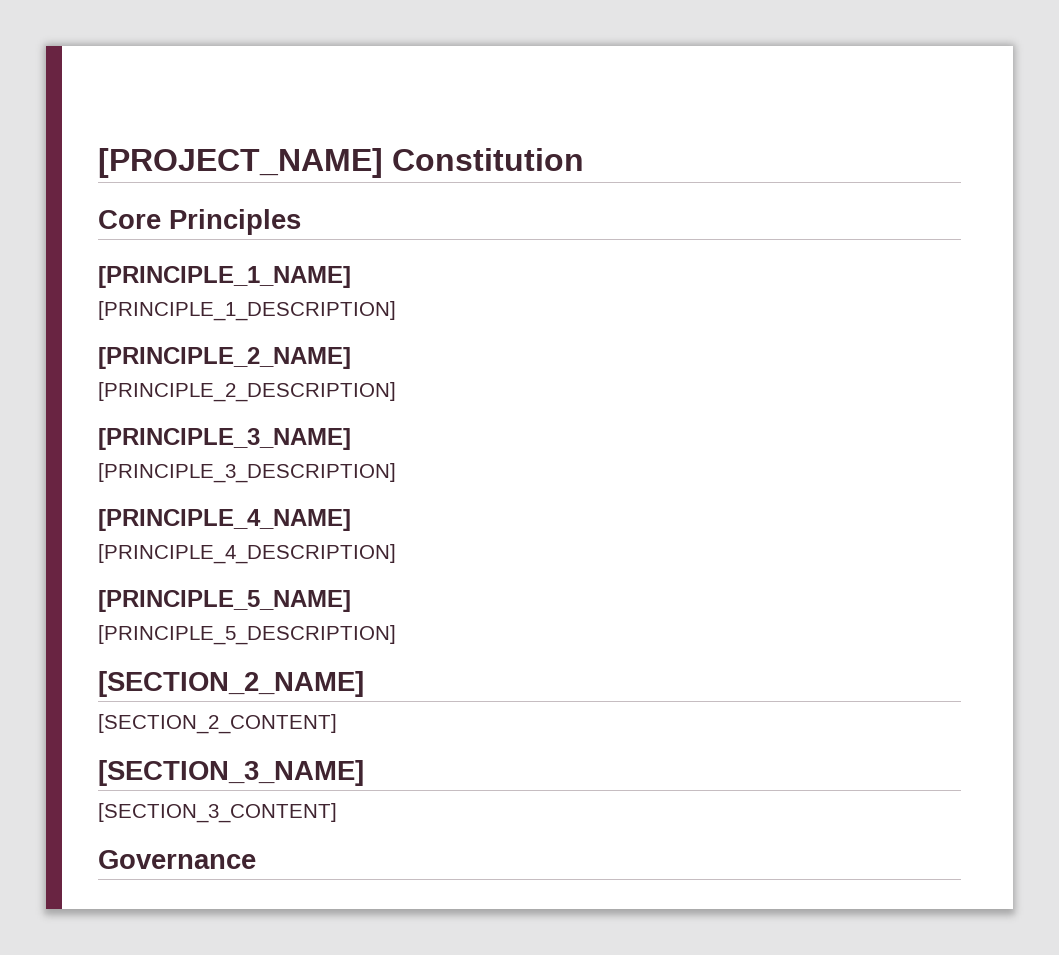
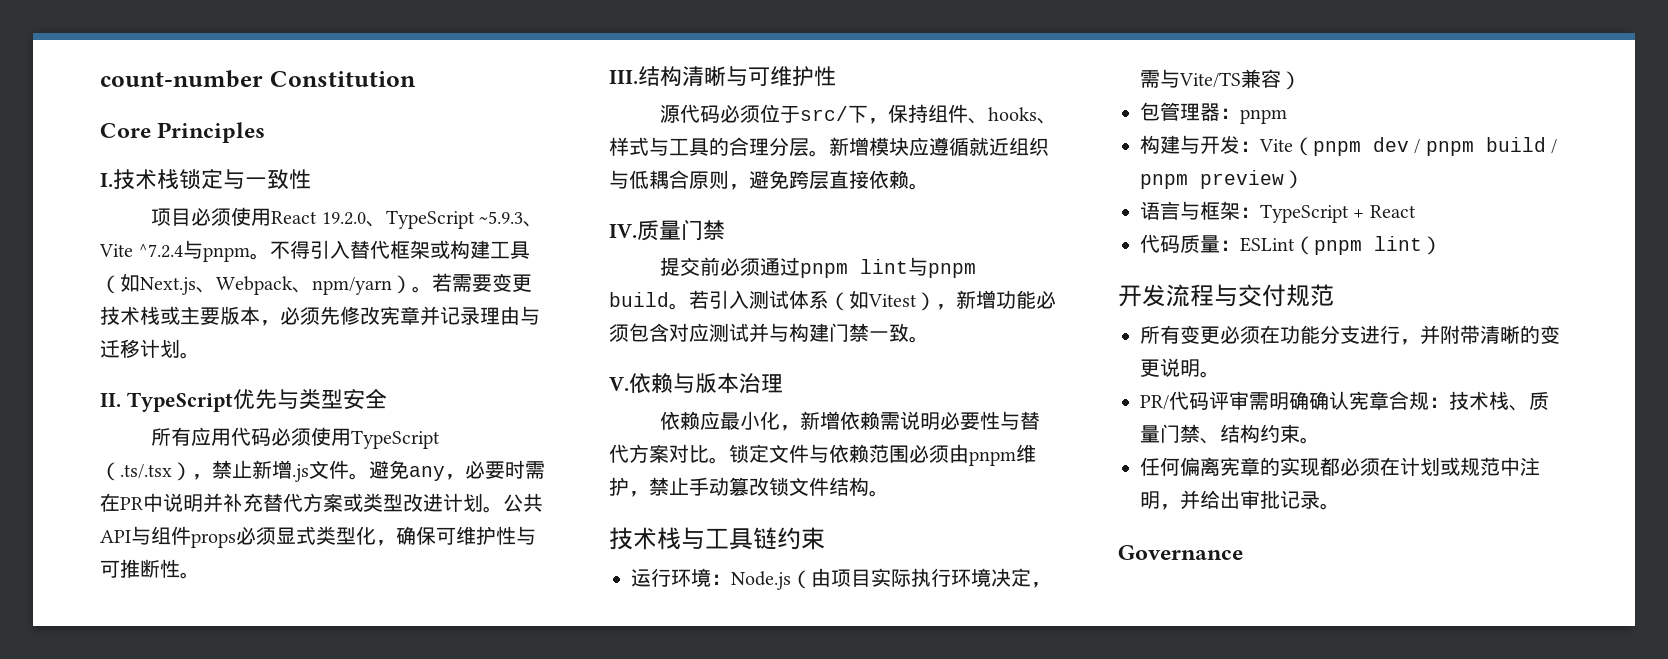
- [PROJECT_NAME] Constitution
+ count-number Constitution
- [PRINCIPLE_1_NAME]
- [PRINCIPLE_1_DESCRIPTION]
- [PRINCIPLE_2_NAME]
- [PRINCIPLE_2_DESCRIPTION]
- [PRINCIPLE_3_NAME]
- [PRINCIPLE_3_DESCRIPTION]
- [PRINCIPLE_4_NAME]
- [PRINCIPLE_4_DESCRIPTION]
- [PRINCIPLE_5_NAME]
- [PRINCIPLE_5_DESCRIPTION]
- [SECTION_2_NAME]
- [SECTION_2_CONTENT]
- [SECTION_3_NAME]
- [SECTION_3_CONTENT]
+ I.技术栈锁定与一致性
+ 项目必须使用React 19.2.0、TypeScript ~5.9.3、Vite ^7.2.4与pnpm。不得引入替代框架或构建工具（如Next.js、Webpack、npm/yarn）。若需要变更技术栈或主要版本，必须先修改宪章并记录理由与迁移计划。
+ II. TypeScript优先与类型安全
+ 所有应用代码必须使用TypeScript（.ts/.tsx），禁止新增.js文件。避免any，必要时需在PR中说明并补充替代方案或类型改进计划。公共API与组件props必须显式类型化，确保可维护性与可推断性。
+ III.结构清晰与可维护性
+ 源代码必须位于src/下，保持组件、hooks、样式与工具的合理分层。新增模块应遵循就近组织与低耦合原则，避免跨层直接依赖。
+ IV.质量门禁
+ 提交前必须通过pnpm lint与pnpm build。若引入测试体系（如Vitest），新增功能必须包含对应测试并与构建门禁一致。
+ V.依赖与版本治理
+ 依赖应最小化，新增依赖需说明必要性与替代方案对比。锁定文件与依赖范围必须由pnpm维护，禁止手动篡改锁文件结构。
+ 技术栈与工具链约束
+ 运行环境：Node.js（由项目实际执行环境决定，需与Vite/TS兼容）
+ 包管理器：pnpm
+ 构建与开发：Vite（pnpm dev / pnpm build / pnpm preview）
+ 语言与框架：TypeScript + React
+ 代码质量：ESLint（pnpm lint）
+ 开发流程与交付规范
+ 所有变更必须在功能分支进行，并附带清晰的变更说明。
+ PR/代码评审需明确确认宪章合规：技术栈、质量门禁、结构约束。
+ 任何偏离宪章的实现都必须在计划或规范中注明，并给出审批记录。

